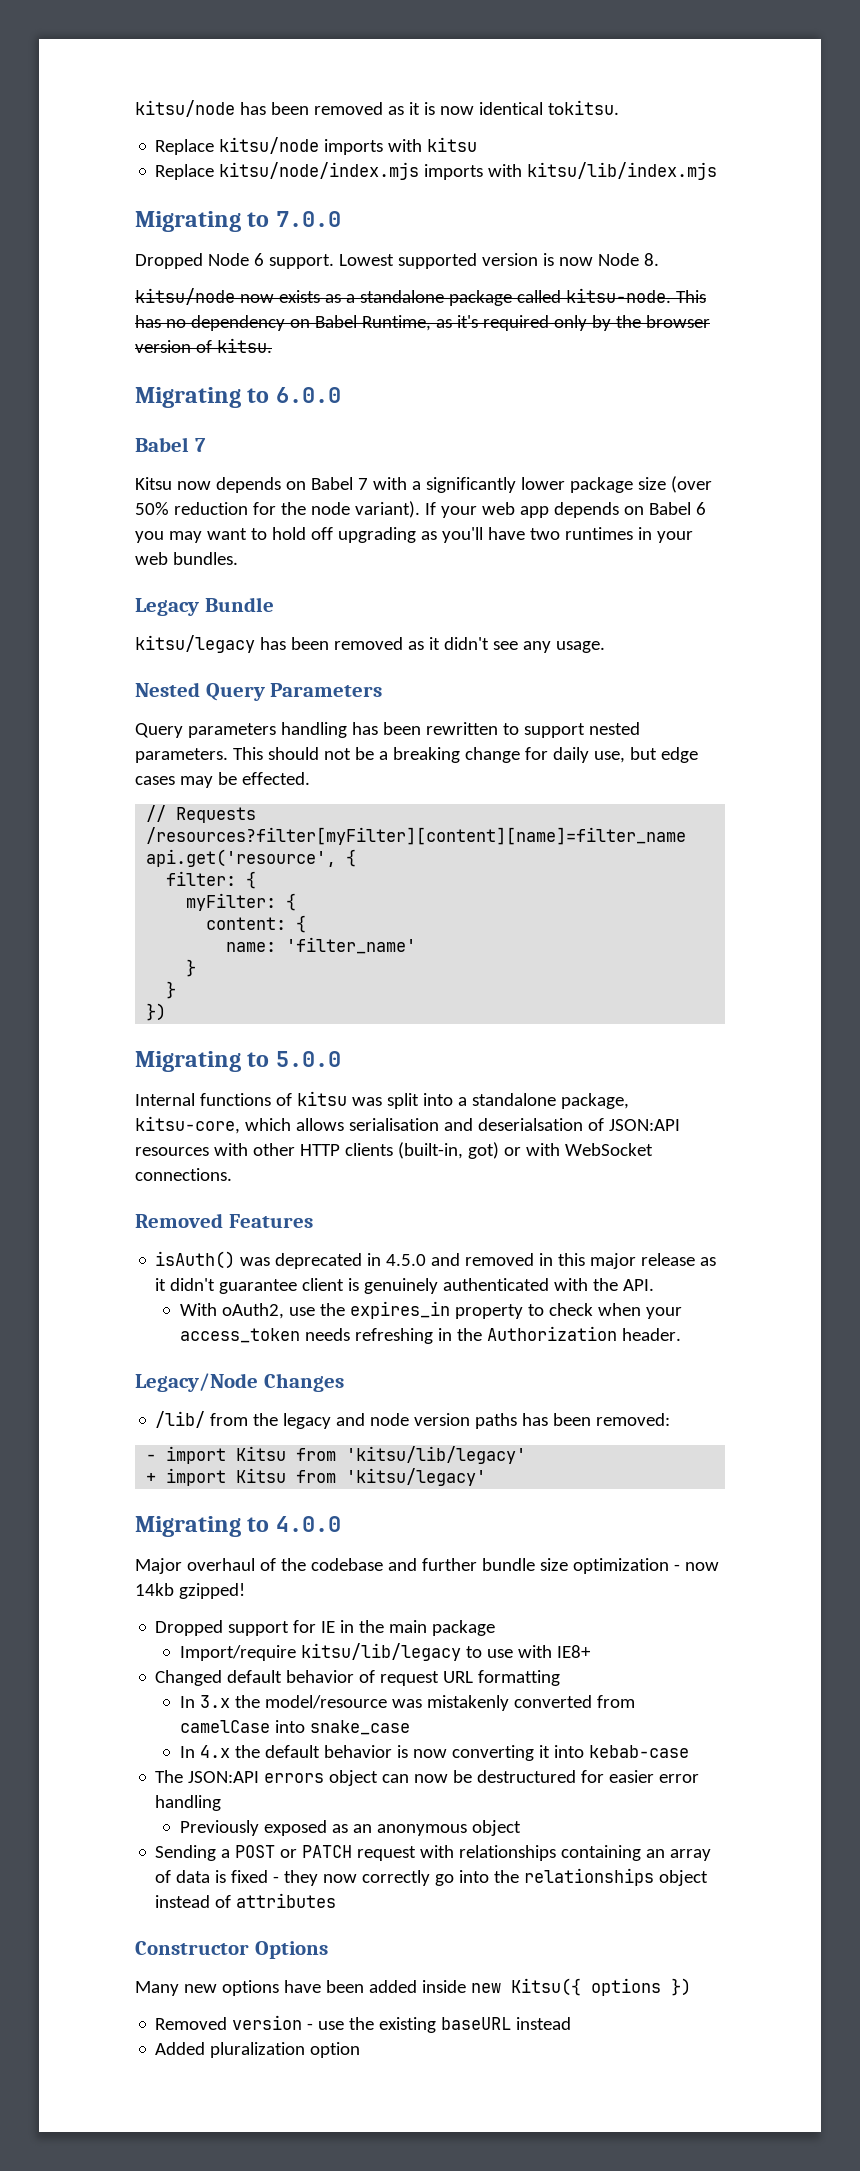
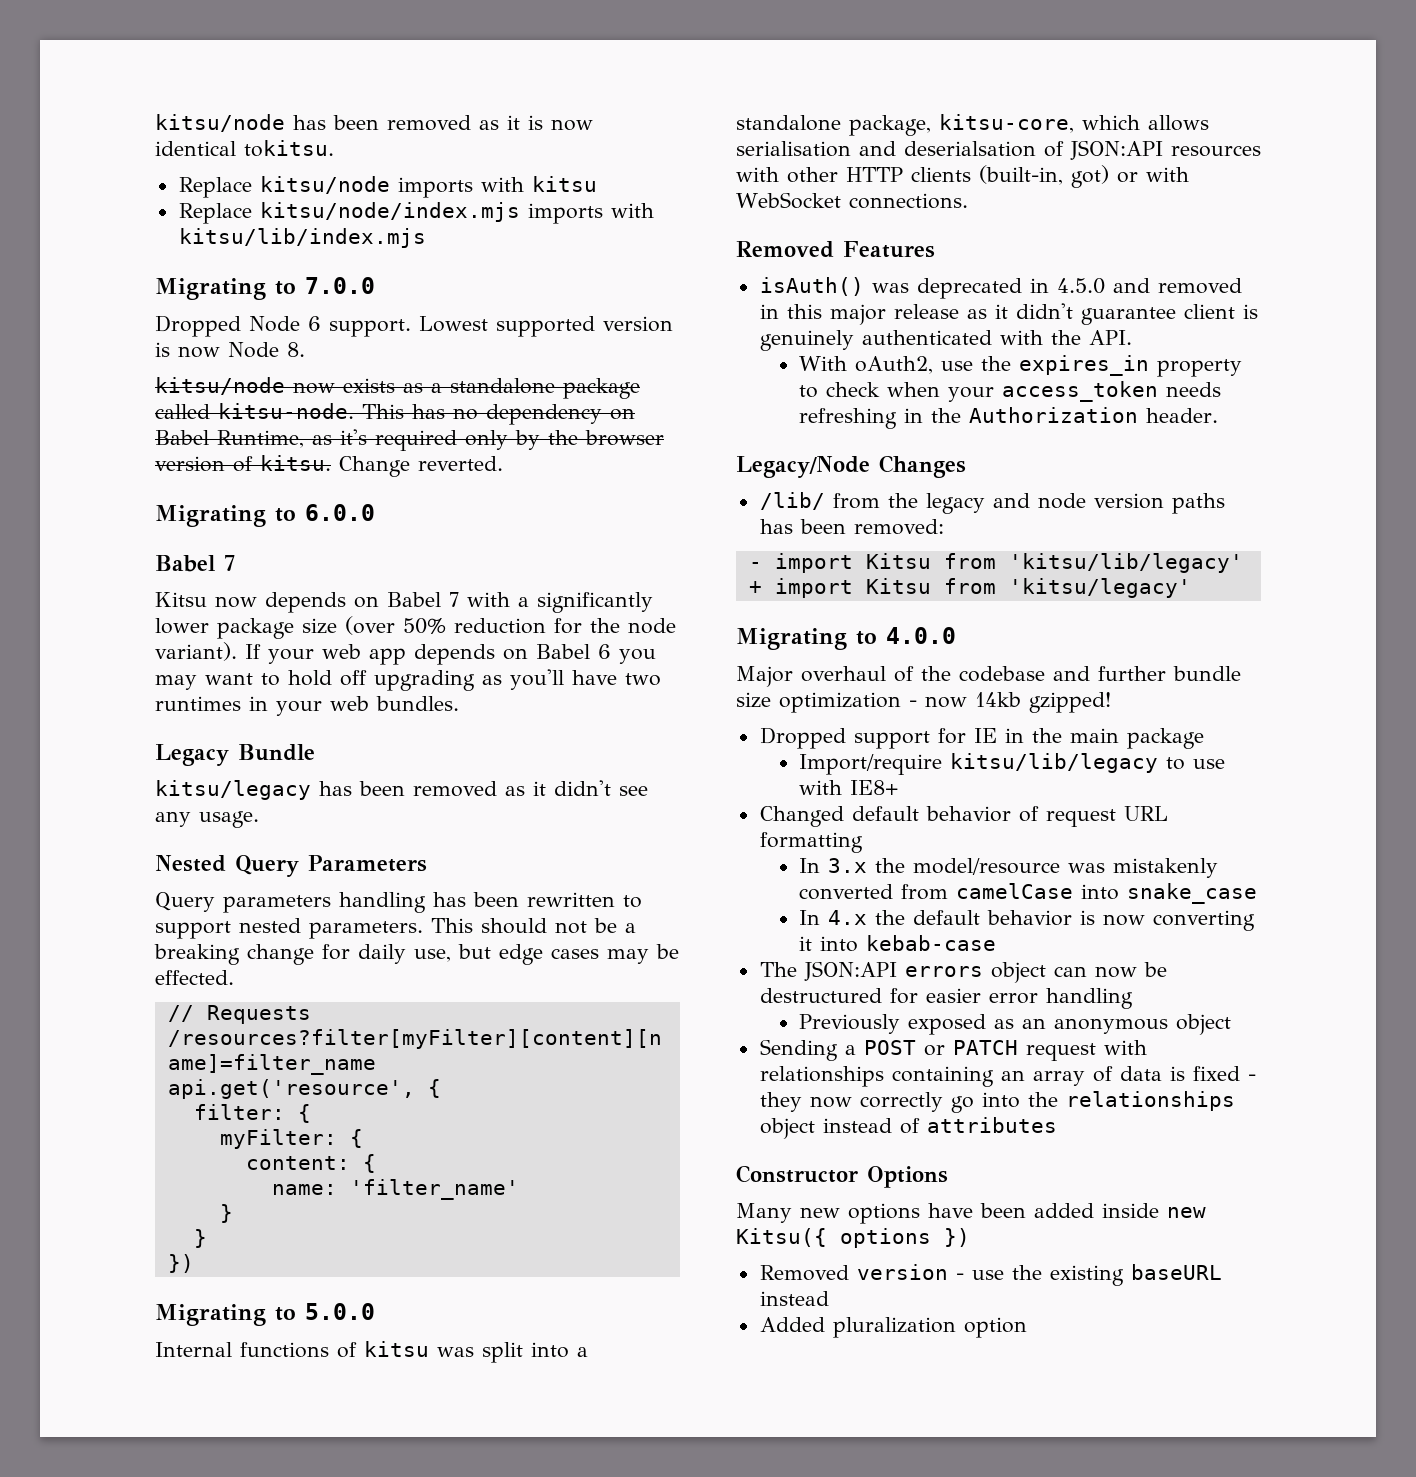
+ Change reverted.

